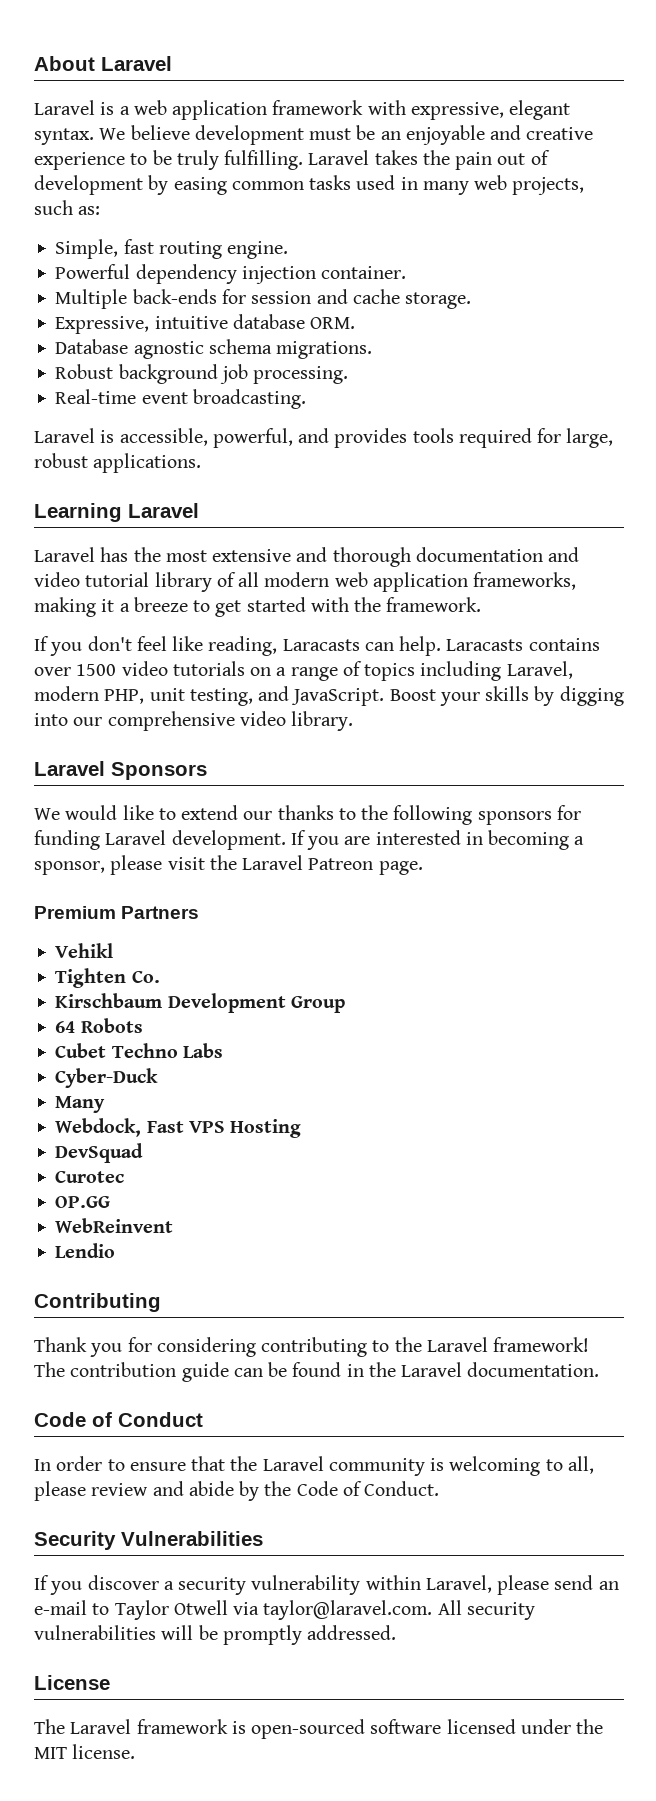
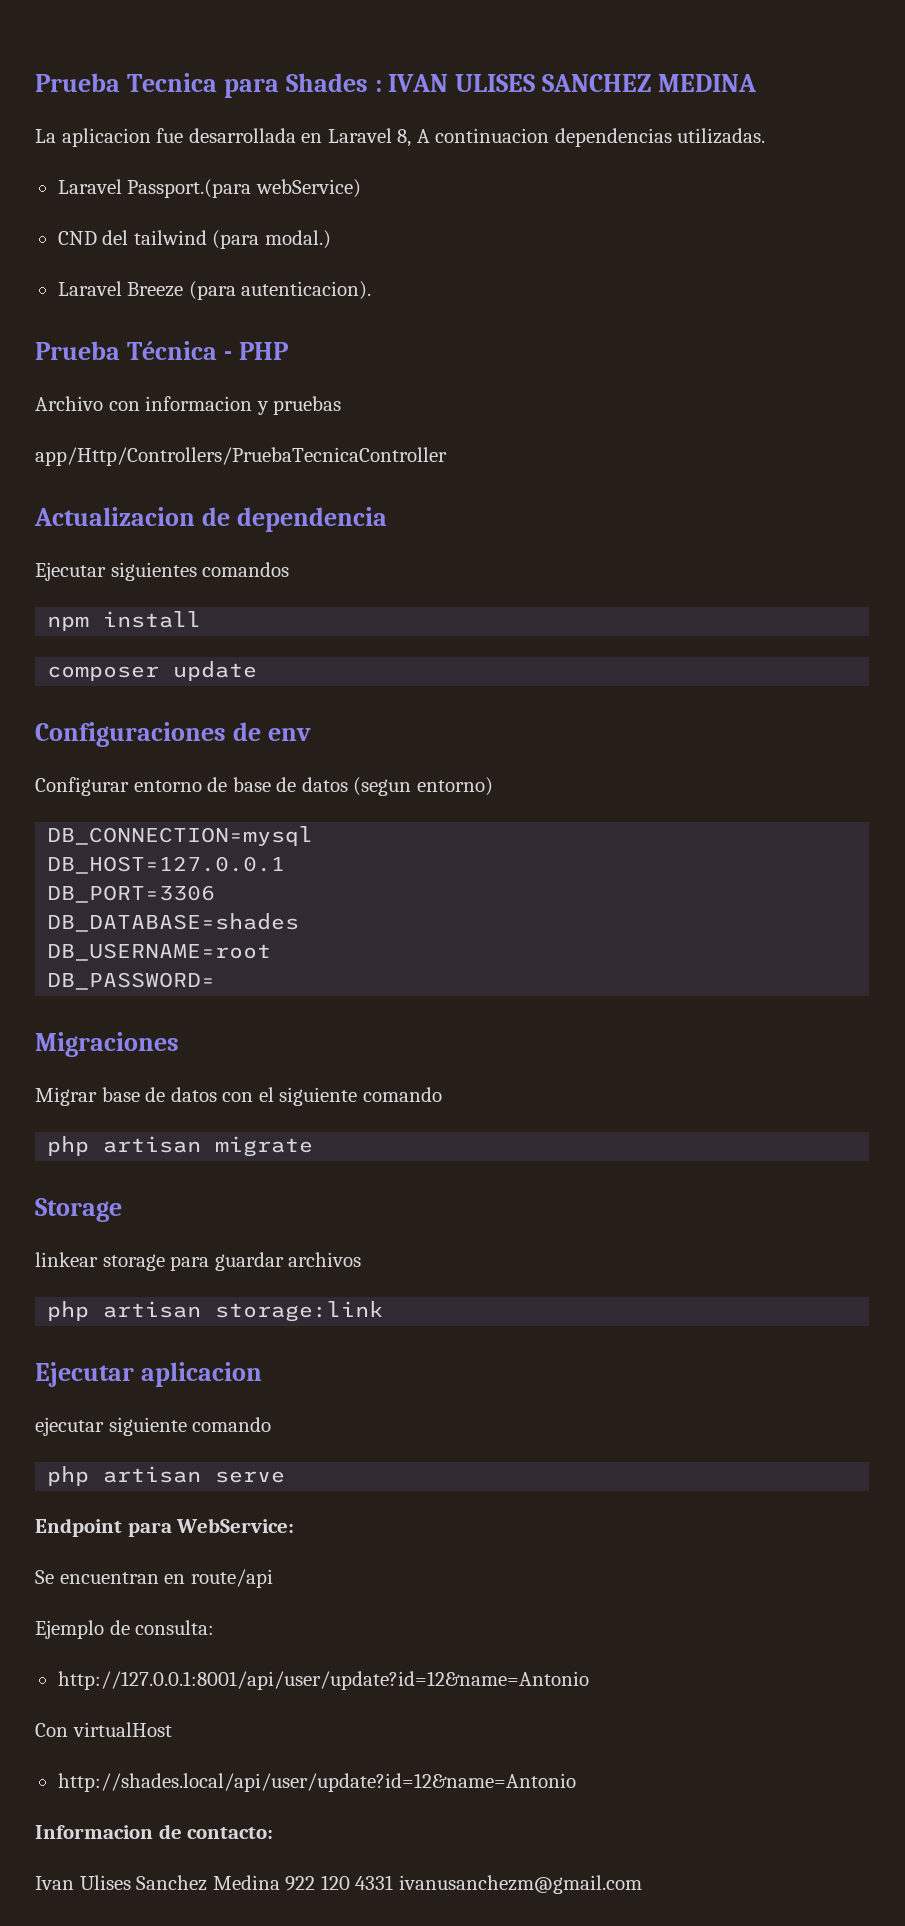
- About Laravel
- Laravel is a web application framework with expressive, elegant syntax. We believe development must be an enjoyable and creative experience to be truly fulfilling. Laravel takes the pain out of development by easing common tasks used in many web projects, such as:
- Simple, fast routing engine.
- Powerful dependency injection container.
- Multiple back-ends for session and cache storage.
- Expressive, intuitive database ORM.
- Database agnostic schema migrations.
- Robust background job processing.
- Real-time event broadcasting.
- Laravel is accessible, powerful, and provides tools required for large, robust applications.
- Learning Laravel
- Laravel has the most extensive and thorough documentation and video tutorial library of all modern web application frameworks, making it a breeze to get started with the framework.
- If you don't feel like reading, Laracasts can help. Laracasts contains over 1500 video tutorials on a range of topics including Laravel, modern PHP, unit testing, and JavaScript. Boost your skills by digging into our comprehensive video library.
- Laravel Sponsors
- We would like to extend our thanks to the following sponsors for funding Laravel development. If you are interested in becoming a sponsor, please visit the Laravel Patreon page.
- Premium Partners
- Vehikl
- Tighten Co.
- Kirschbaum Development Group
- 64 Robots
- Cubet Techno Labs
- Cyber-Duck
- Many
- Webdock, Fast VPS Hosting
- DevSquad
- Curotec
- OP.GG
- WebReinvent
- Lendio
- Contributing
- Thank you for considering contributing to the Laravel framework! The contribution guide can be found in the Laravel documentation.
- Code of Conduct
- In order to ensure that the Laravel community is welcoming to all, please review and abide by the Code of Conduct.
- Security Vulnerabilities
- If you discover a security vulnerability within Laravel, please send an e-mail to Taylor Otwell via taylor@laravel.com. All security vulnerabilities will be promptly addressed.
- License
- The Laravel framework is open-sourced software licensed under the MIT license.
+ Prueba Tecnica para Shades : IVAN ULISES SANCHEZ MEDINA
+ La aplicacion fue desarrollada en Laravel 8, A continuacion dependencias utilizadas.
+ Laravel Passport.(para webService)
+ CND del tailwind (para modal.)
+ Laravel Breeze (para autenticacion).
+ Prueba Técnica - PHP
+ Archivo con informacion y pruebas
+ app/Http/Controllers/PruebaTecnicaController
+ Actualizacion de dependencia
+ Ejecutar siguientes comandos
+ npm install
+ composer update
+ Configuraciones de env
+ Configurar entorno de base de datos (segun entorno)
+ DB_CONNECTION=mysql
+ DB_HOST=127.0.0.1
+ DB_PORT=3306
+ DB_DATABASE=shades
+ DB_USERNAME=root
+ DB_PASSWORD=
+ Migraciones
+ Migrar base de datos con el siguiente comando
+ php artisan migrate
+ Storage
+ linkear storage para guardar archivos
+ php artisan storage:link
+ Ejecutar aplicacion
+ ejecutar siguiente comando
+ php artisan serve
+ Endpoint para WebService:
+ Se encuentran en route/api
+ Ejemplo de consulta:
+ http://127.0.0.1:8001/api/user/update?id=12&name=Antonio
+ Con virtualHost
+ http://shades.local/api/user/update?id=12&name=Antonio
+ Informacion de contacto:
+ Ivan Ulises Sanchez Medina 922 120 4331 ivanusanchezm@gmail.com

